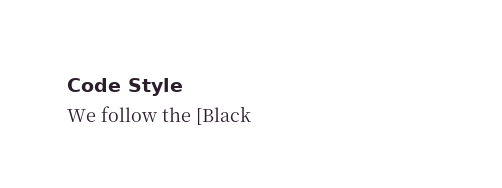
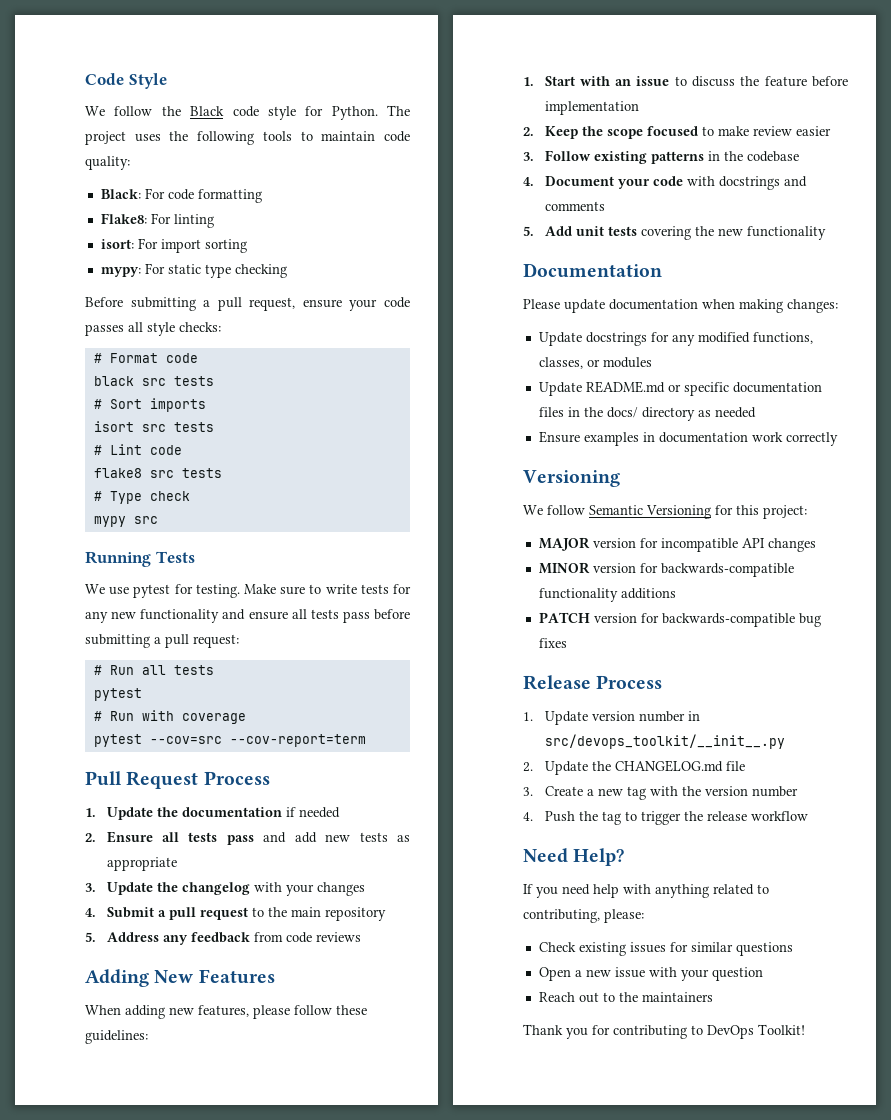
- We follow the [Black
+ We follow the Black code style for Python. The project uses the following tools to maintain code quality:
+ Black: For code formatting
+ Flake8: For linting
+ isort: For import sorting
+ mypy: For static type checking
+ Before submitting a pull request, ensure your code passes all style checks:
+ # Format code
+ black src tests
+ # Sort imports
+ isort src tests
+ # Lint code
+ flake8 src tests
+ # Type check
+ mypy src
+ Running Tests
+ We use pytest for testing. Make sure to write tests for any new functionality and ensure all tests pass before submitting a pull request:
+ # Run all tests
+ pytest
+ # Run with coverage
+ pytest --cov=src --cov-report=term
+ Pull Request Process
+ 1. Update the documentation if needed
+ 2. Ensure all tests pass and add new tests as appropriate
+ 3. Update the changelog with your changes
+ 4. Submit a pull request to the main repository
+ 5. Address any feedback from code reviews
+ Adding New Features
+ When adding new features, please follow these guidelines:
+ 1. Start with an issue to discuss the feature before implementation
+ 2. Keep the scope focused to make review easier
+ 3. Follow existing patterns in the codebase
+ 4. Document your code with docstrings and comments
+ 5. Add unit tests covering the new functionality
+ Documentation
+ Please update documentation when making changes:
+ Update docstrings for any modified functions, classes, or modules
+ Update README.md or specific documentation files in the docs/ directory as needed
+ Ensure examples in documentation work correctly
+ Versioning
+ We follow Semantic Versioning for this project:
+ MAJOR version for incompatible API changes
+ MINOR version for backwards-compatible functionality additions
+ PATCH version for backwards-compatible bug fixes
+ Release Process
+ 1. Update version number in src/devops_toolkit/__init__.py
+ 2. Update the CHANGELOG.md file
+ 3. Create a new tag with the version number
+ 4. Push the tag to trigger the release workflow
+ Need Help?
+ If you need help with anything related to contributing, please:
+ Check existing issues for similar questions
+ Open a new issue with your question
+ Reach out to the maintainers
+ Thank you for contributing to DevOps Toolkit!

